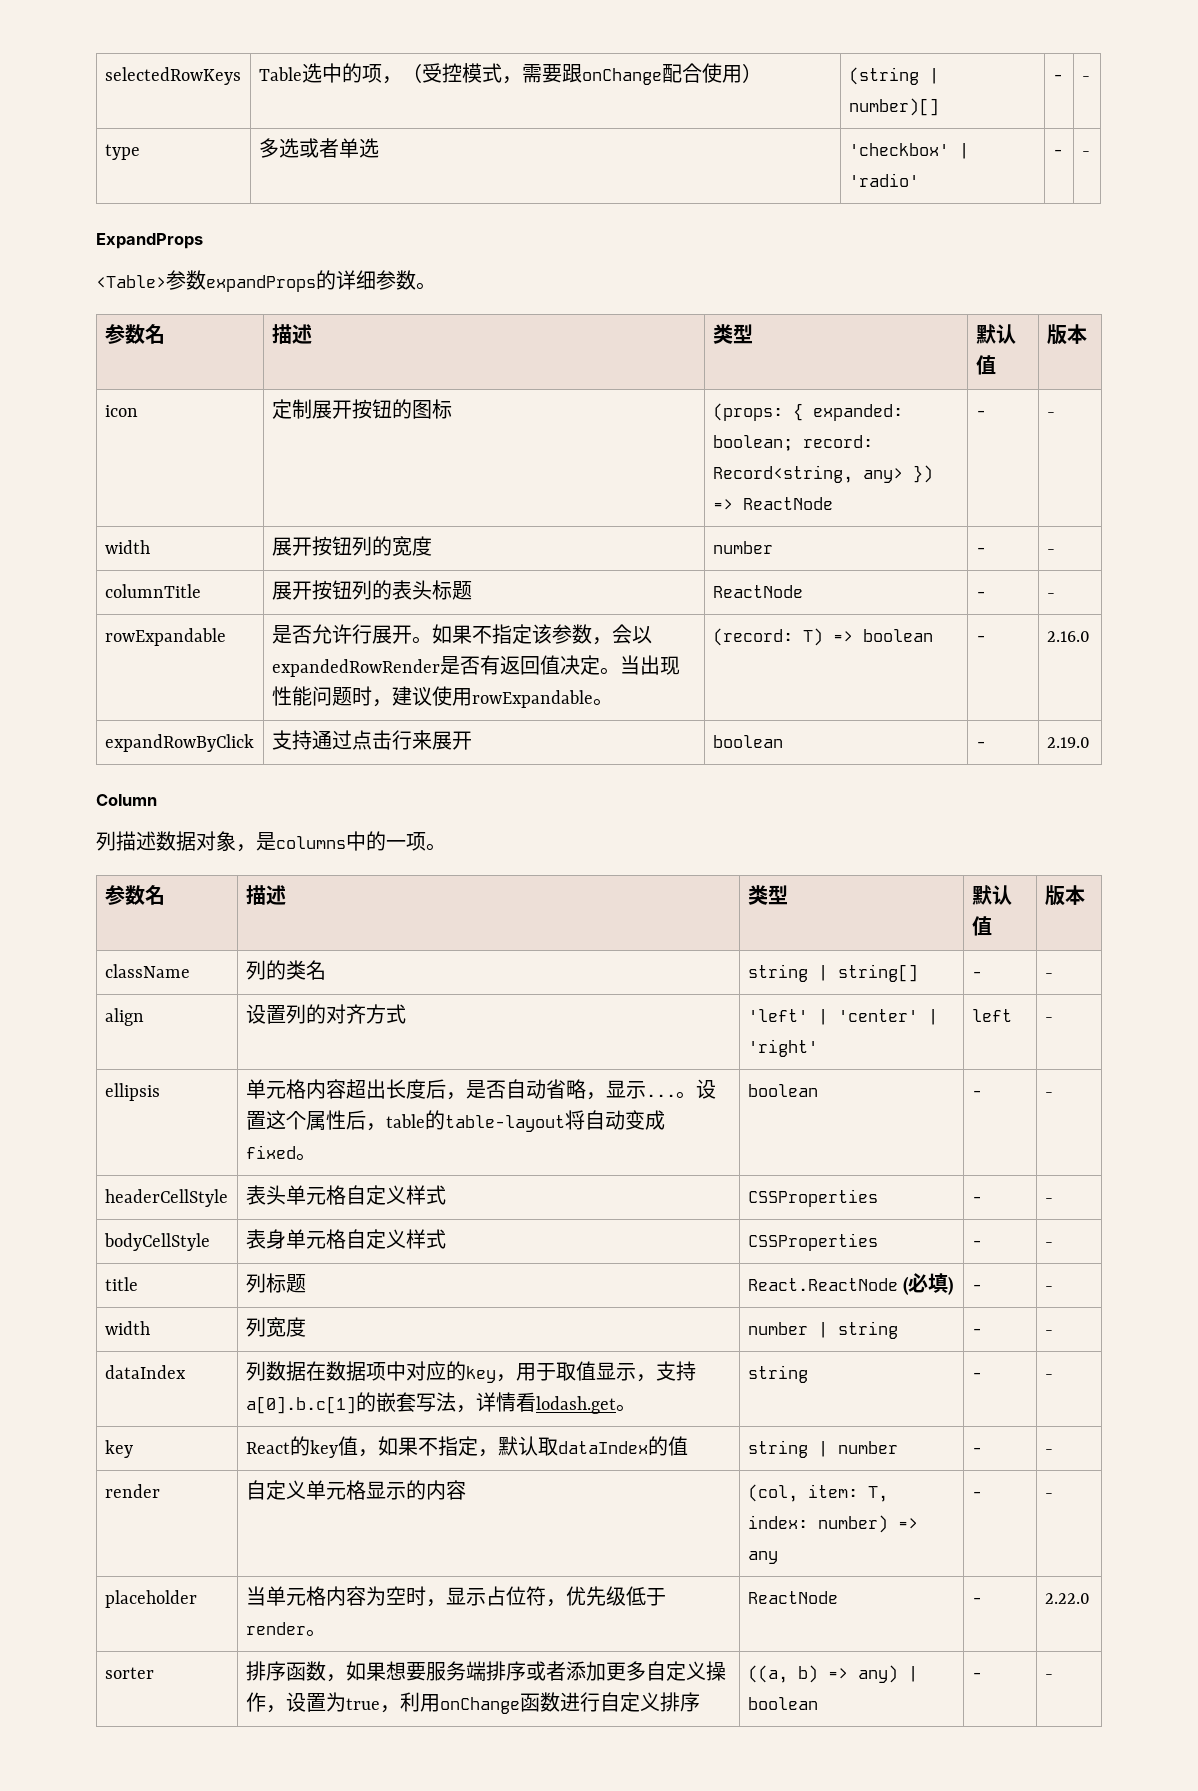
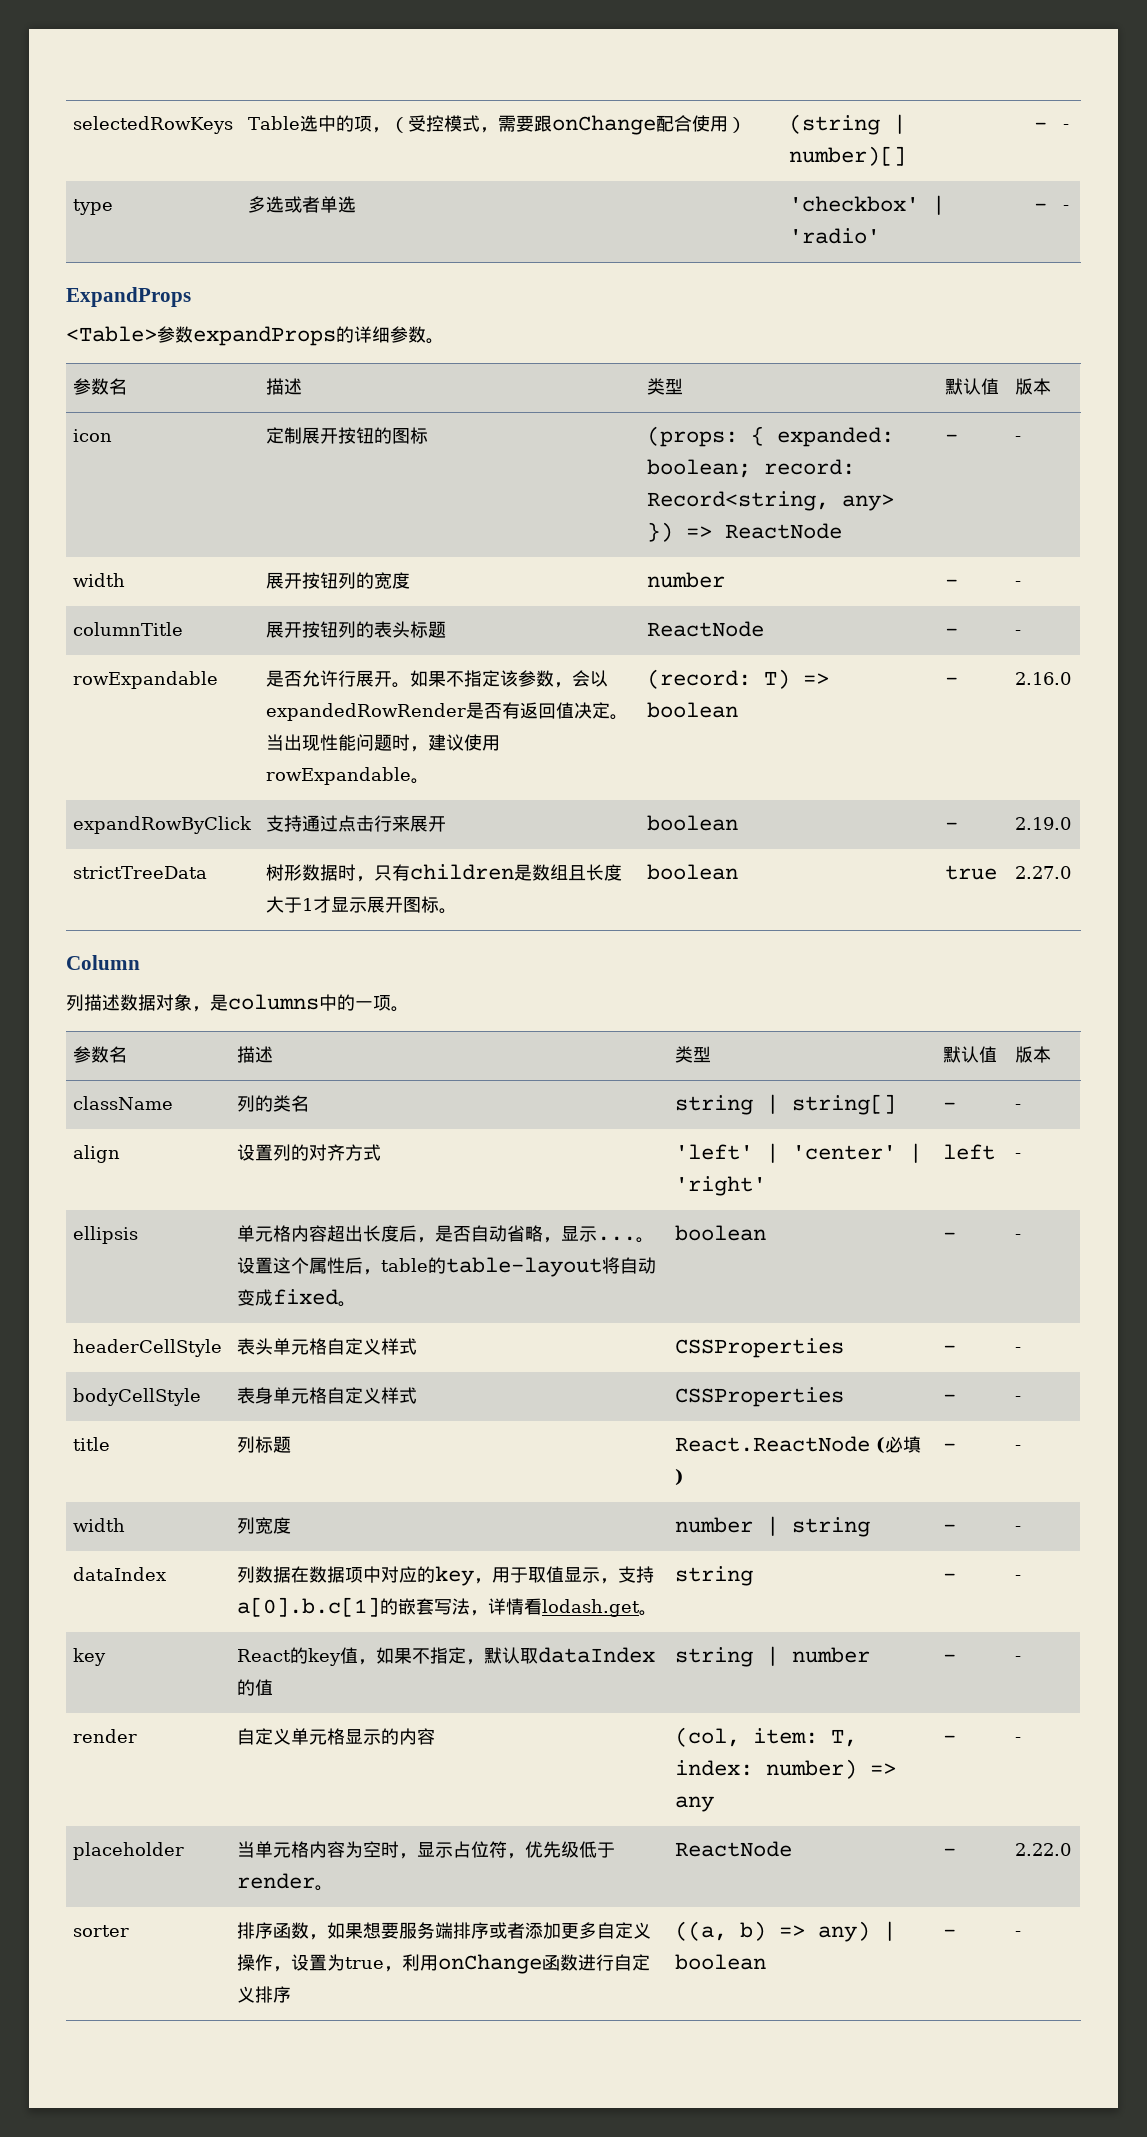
+ strictTreeData | 树形数据时，只有children是数组且长度大于1才显示展开图标。 | boolean | true | 2.27.0

